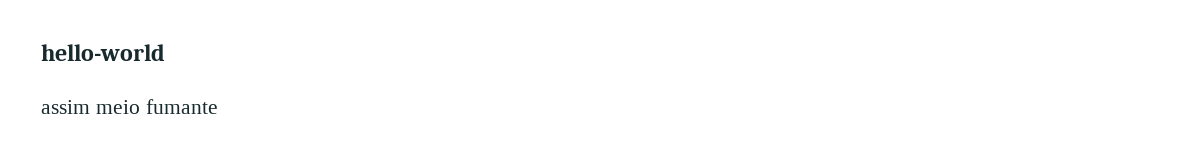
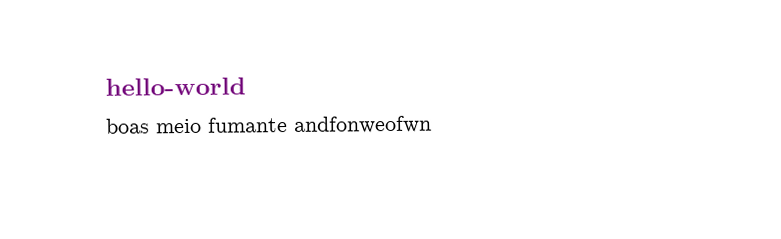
- assim meio fumante
+ boas meio fumante andfonweofwn

